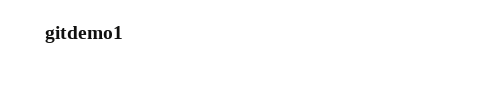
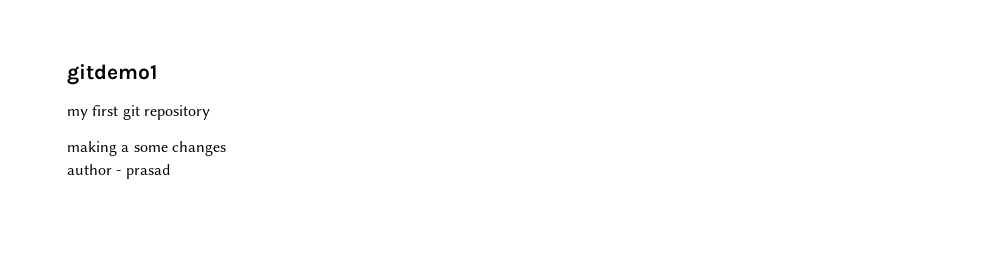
+ my first git repository
+ making a some changes
+ author - prasad

